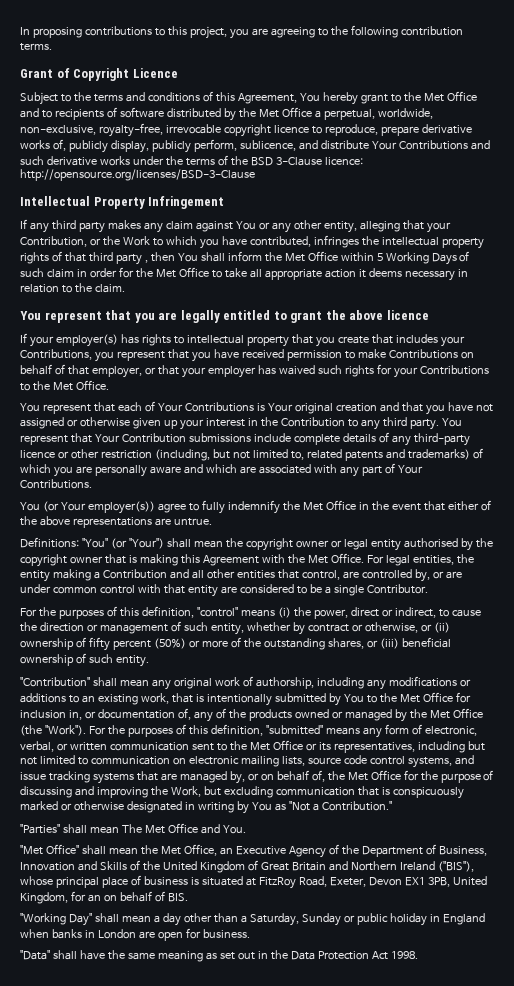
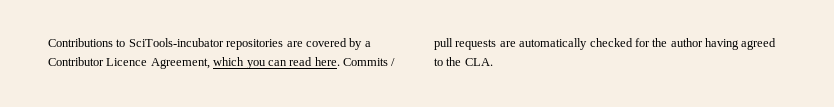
- In proposing contributions to this project, you are agreeing to the following contribution terms.
- Grant of Copyright Licence
- Subject to the terms and conditions of this Agreement, You hereby grant to the Met Office and to recipients of software distributed by the Met Office a perpetual, worldwide, non-exclusive, royalty-free, irrevocable copyright licence to reproduce, prepare derivative works of, publicly display, publicly perform, sublicence, and distribute Your Contributions and such derivative works under the terms of the BSD 3-Clause licence: http://opensource.org/licenses/BSD-3-Clause
- Intellectual Property Infringement
- If any third party makes any claim against You or any other entity, alleging that your Contribution, or the Work to which you have contributed, infringes the intellectual property rights of that third party , then You shall inform the Met Office within 5 Working Days of such claim in order for the Met Office to take all appropriate action it deems necessary in relation to the claim.
- You represent that you are legally entitled to grant the above licence
- If your employer(s) has rights to intellectual property that you create that includes your Contributions, you represent that you have received permission to make Contributions on behalf of that employer, or that your employer has waived such rights for your Contributions to the Met Office.
- You represent that each of Your Contributions is Your original creation and that you have not assigned or otherwise given up your interest in the Contribution to any third party. You represent that Your Contribution submissions include complete details of any third-party licence or other restriction (including, but not limited to, related patents and trademarks) of which you are personally aware and which are associated with any part of Your Contributions.
- You (or Your employer(s)) agree to fully indemnify the Met Office in the event that either of the above representations are untrue.
- Definitions: "You" (or "Your") shall mean the copyright owner or legal entity authorised by the copyright owner that is making this Agreement with the Met Office. For legal entities, the entity making a Contribution and all other entities that control, are controlled by, or are under common control with that entity are considered to be a single Contributor.
- For the purposes of this definition, "control" means (i) the power, direct or indirect, to cause the direction or management of such entity, whether by contract or otherwise, or (ii) ownership of fifty percent (50%) or more of the outstanding shares, or (iii) beneficial ownership of such entity.
- "Contribution" shall mean any original work of authorship, including any modifications or additions to an existing work, that is intentionally submitted by You to the Met Office for inclusion in, or documentation of, any of the products owned or managed by the Met Office (the "Work"). For the purposes of this definition, "submitted" means any form of electronic, verbal, or written communication sent to the Met Office or its representatives, including but not limited to communication on electronic mailing lists, source code control systems, and issue tracking systems that are managed by, or on behalf of, the Met Office for the purpose of discussing and improving the Work, but excluding communication that is conspicuously marked or otherwise designated in writing by You as "Not a Contribution."
- "Parties" shall mean The Met Office and You.
- "Met Office" shall mean the Met Office, an Executive Agency of the Department of Business, Innovation and Skills of the United Kingdom of Great Britain and Northern Ireland ("BIS"), whose principal place of business is situated at FitzRoy Road, Exeter, Devon EX1 3PB, United Kingdom, for an on behalf of BIS.
- "Working Day" shall mean a day other than a Saturday, Sunday or public holiday in England when banks in London are open for business.
- "Data" shall have the same meaning as set out in the Data Protection Act 1998.
+ Contributions to SciTools-incubator repositories are covered by a Contributor Licence Agreement, which you can read here. Commits / pull requests are automatically checked for the author having agreed to the CLA.

